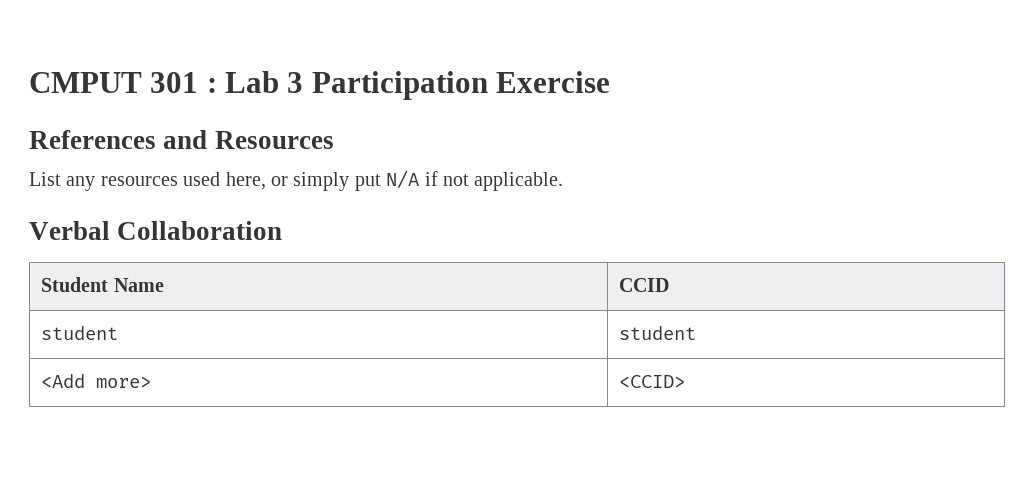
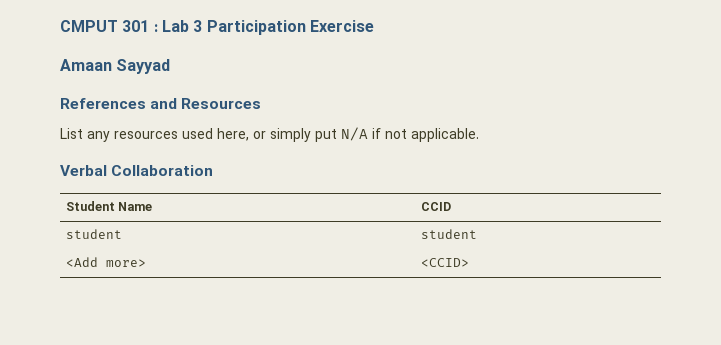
+ Amaan Sayyad

